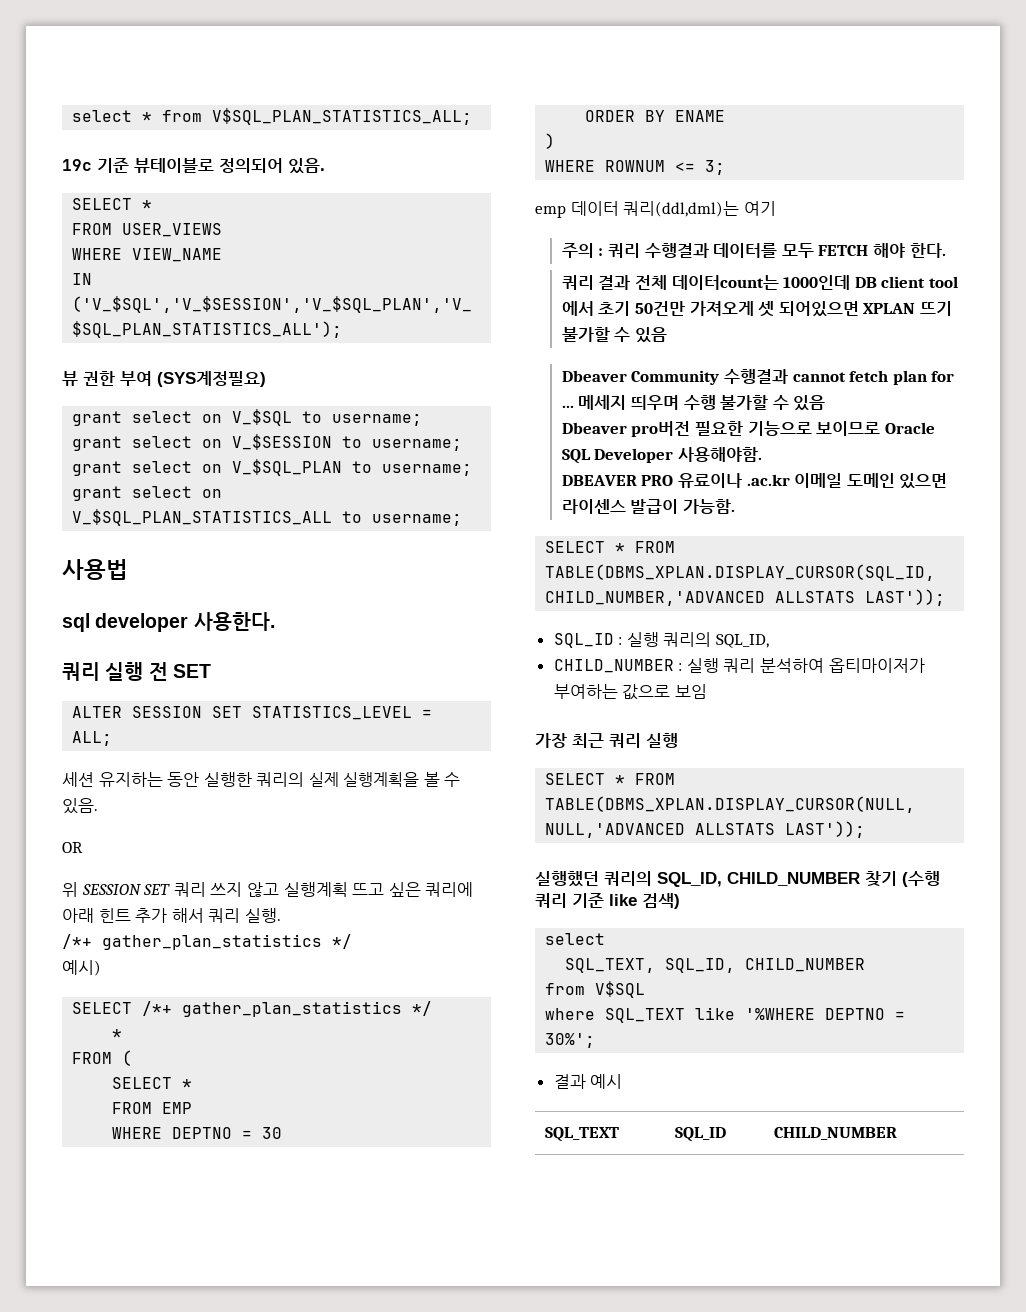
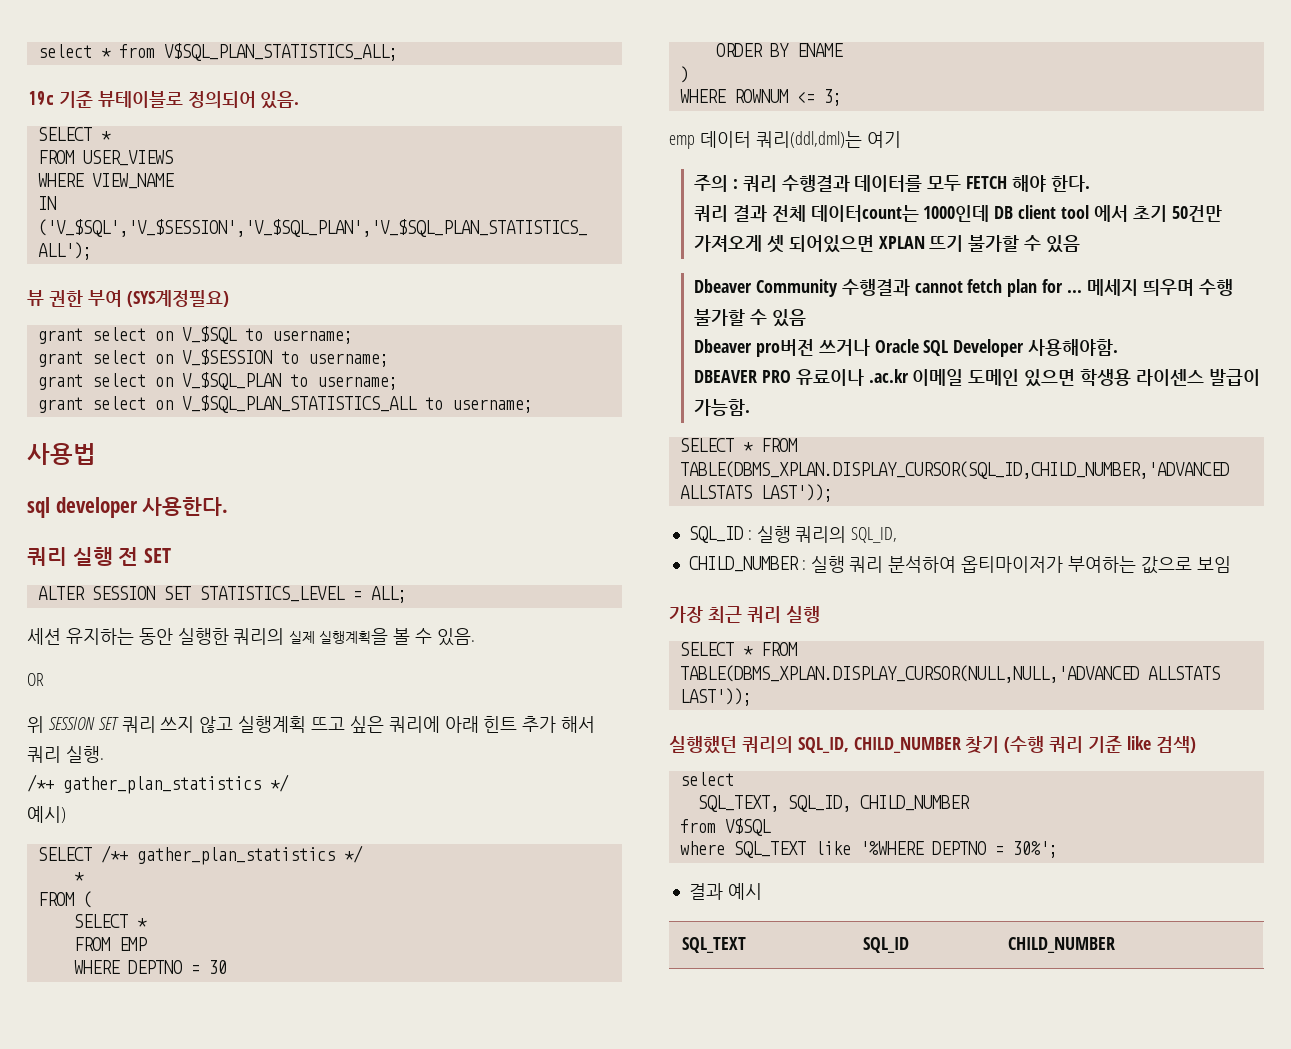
- Dbeaver pro버전 필요한 기능으로 보이므로 Oracle SQL Developer 사용해야함.
+ Dbeaver pro버전 쓰거나 Oracle SQL Developer 사용해야함.
- DBEAVER PRO 유료이나 .ac.kr 이메일 도메인 있으면 라이센스 발급이 가능함.
+ DBEAVER PRO 유료이나 .ac.kr 이메일 도메인 있으면 학생용 라이센스 발급이 가능함.

